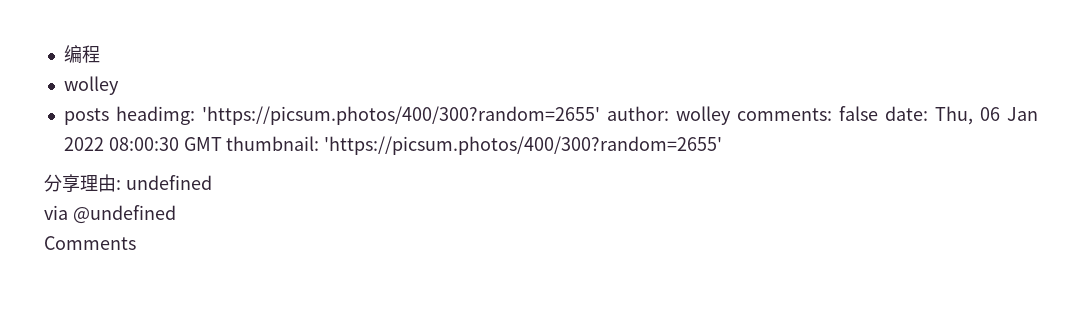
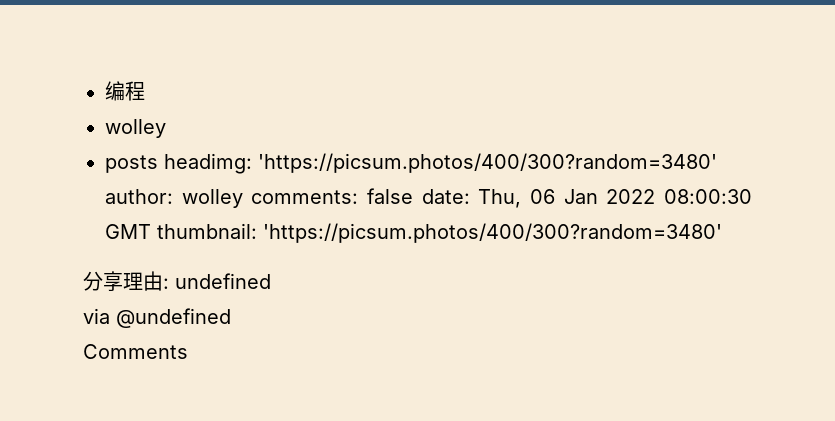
- posts headimg: 'https://picsum.photos/400/300?random=2655' author: wolley comments: false date: Thu, 06 Jan 2022 08:00:30 GMT thumbnail: 'https://picsum.photos/400/300?random=2655'
+ posts headimg: 'https://picsum.photos/400/300?random=3480' author: wolley comments: false date: Thu, 06 Jan 2022 08:00:30 GMT thumbnail: 'https://picsum.photos/400/300?random=3480'

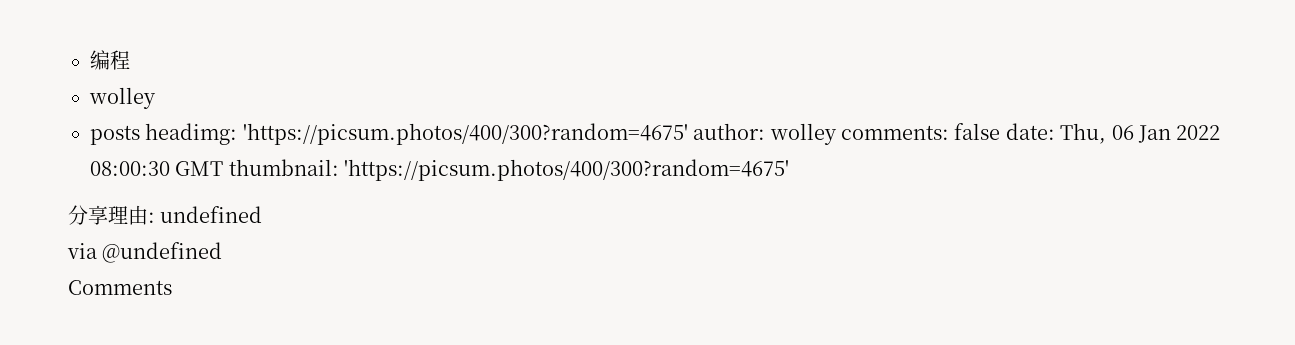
- posts headimg: 'https://picsum.photos/400/300?random=3480' author: wolley comments: false date: Thu, 06 Jan 2022 08:00:30 GMT thumbnail: 'https://picsum.photos/400/300?random=3480'
+ posts headimg: 'https://picsum.photos/400/300?random=4675' author: wolley comments: false date: Thu, 06 Jan 2022 08:00:30 GMT thumbnail: 'https://picsum.photos/400/300?random=4675'

